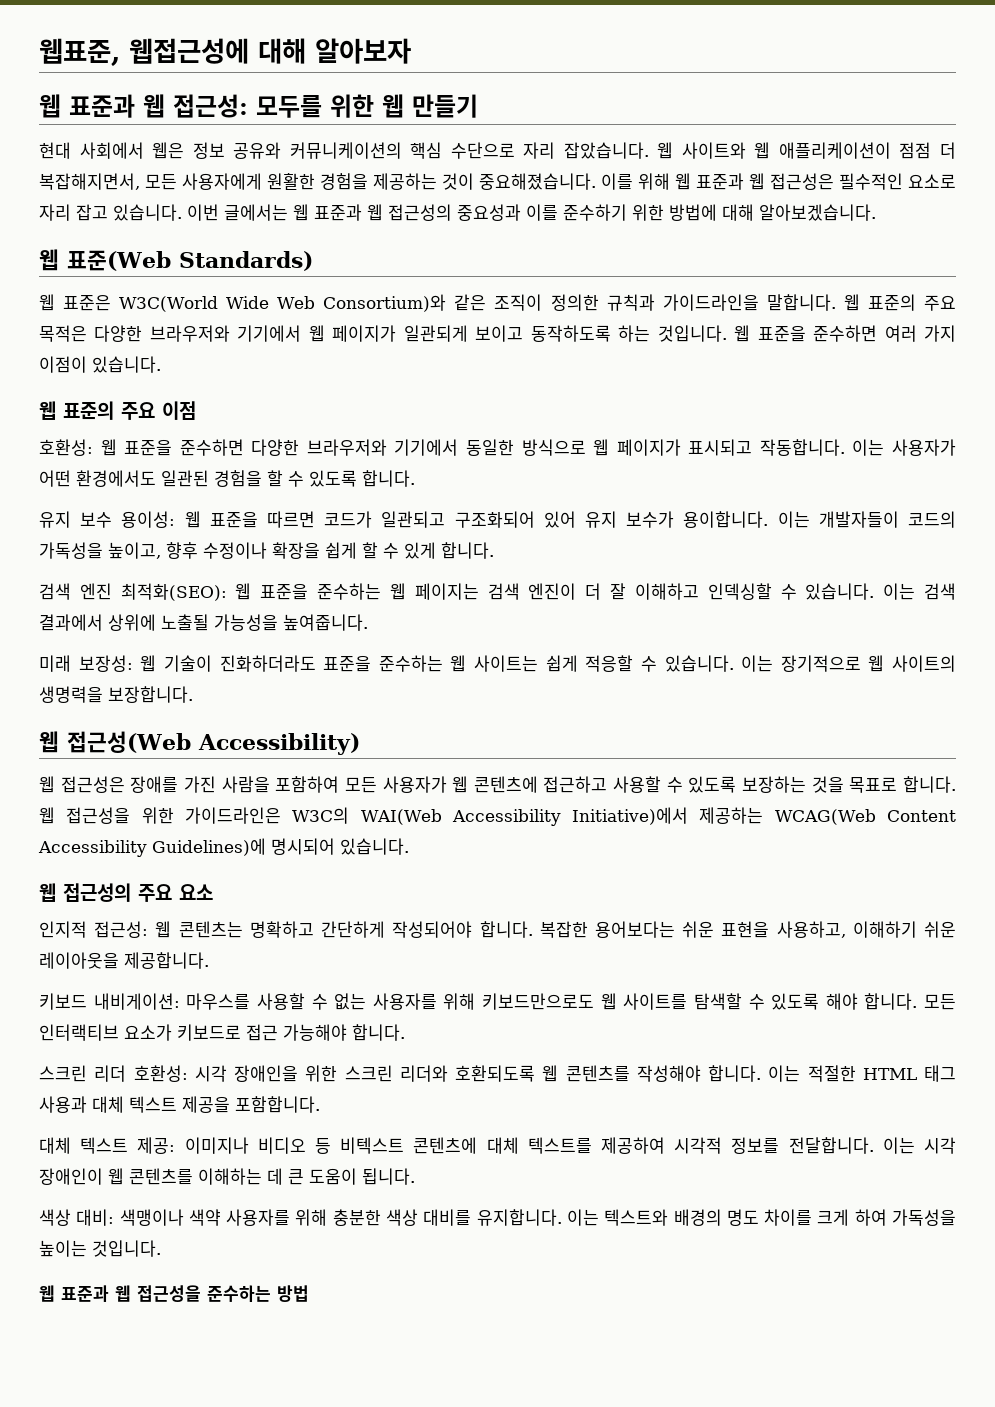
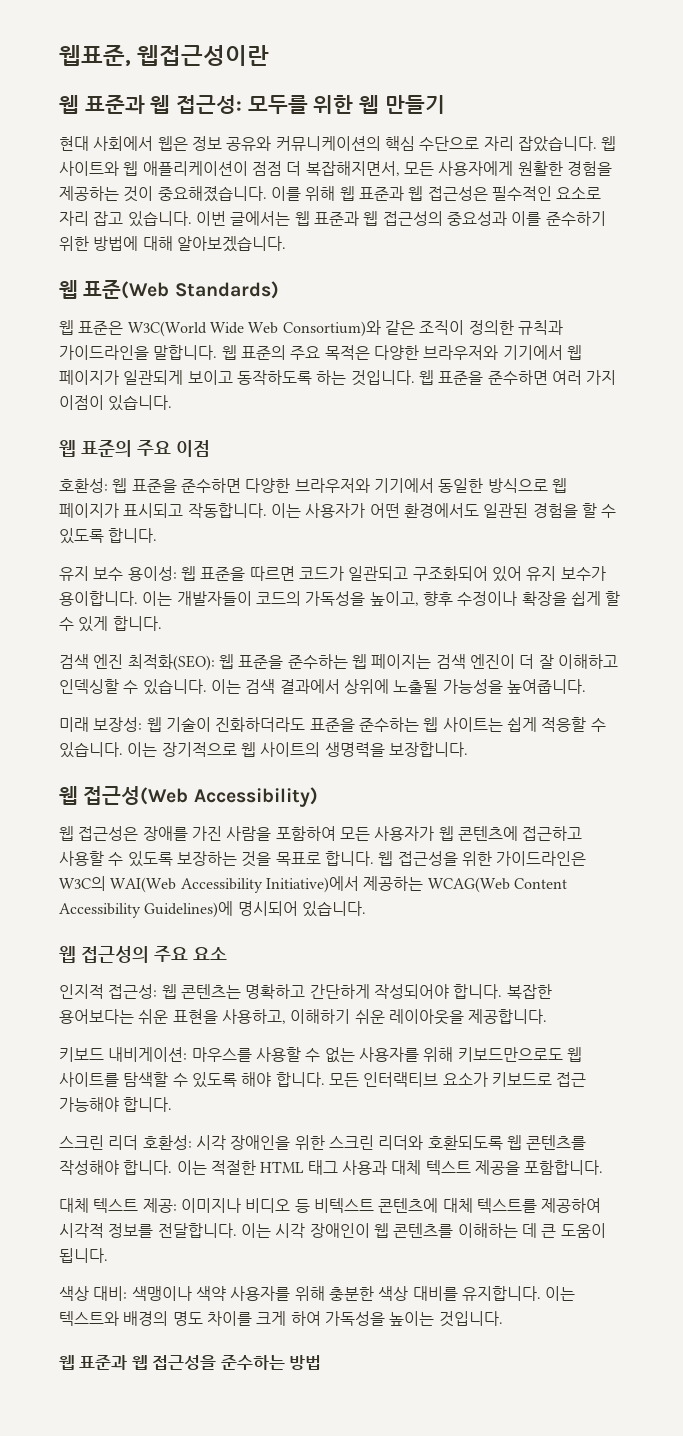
- 웹표준, 웹접근성에 대해 알아보자
+ 웹표준, 웹접근성이란

